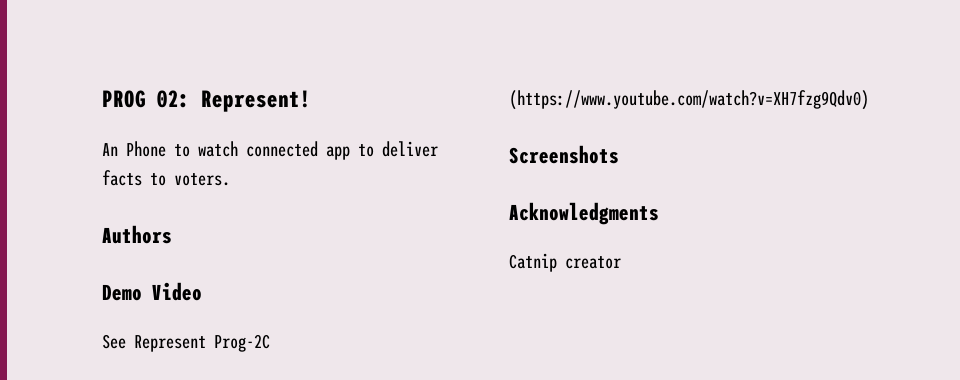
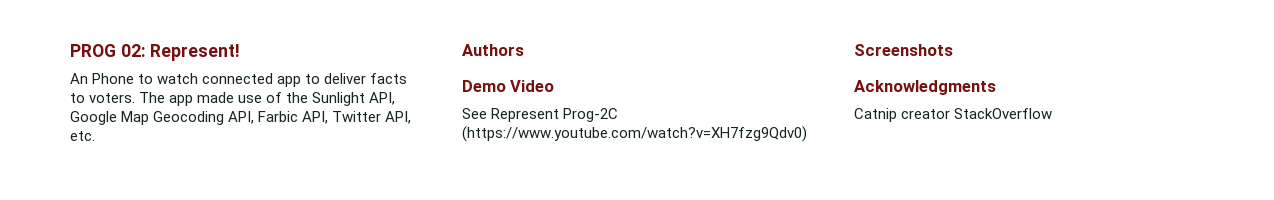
+ The app made use of the Sunlight API, Google Map Geocoding API, Farbic API, Twitter API, etc.
- Catnip creator
+ Catnip creator StackOverflow

